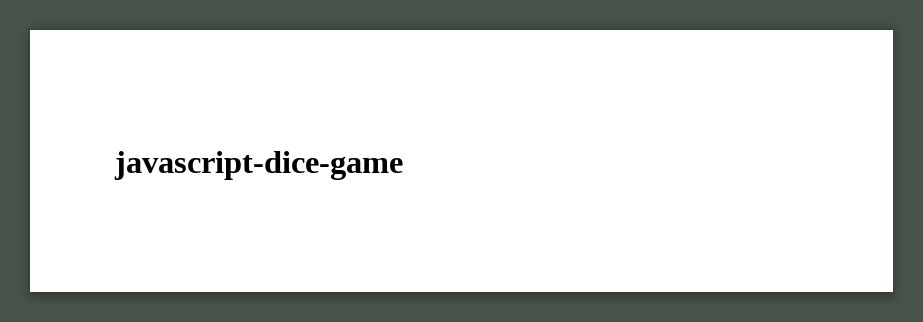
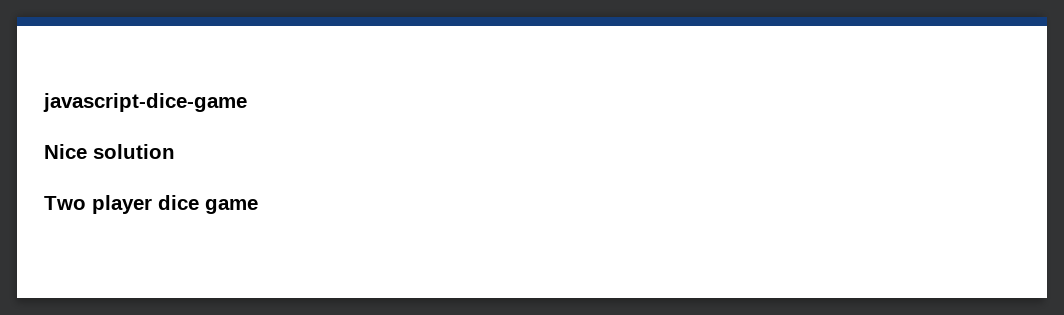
+ Nice solution
+ Two player dice game

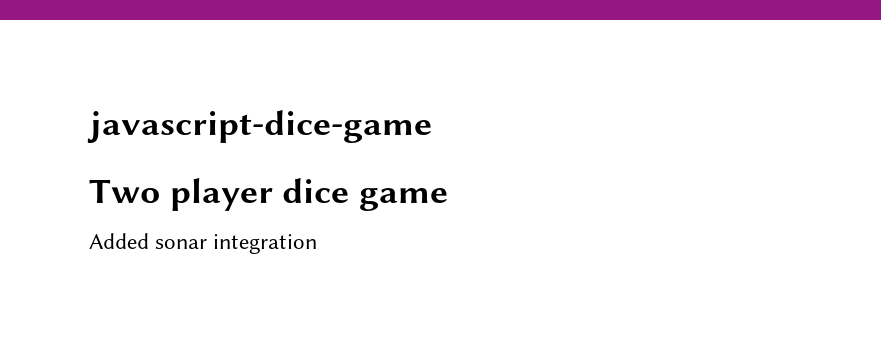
- Nice solution
+ Added sonar integration

